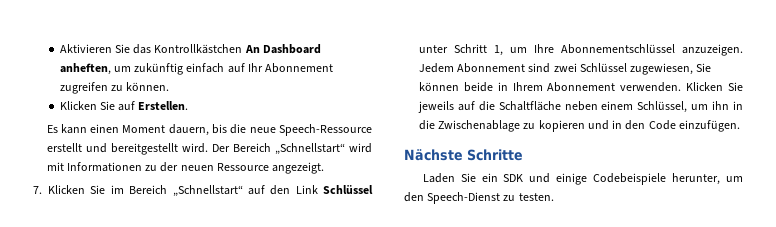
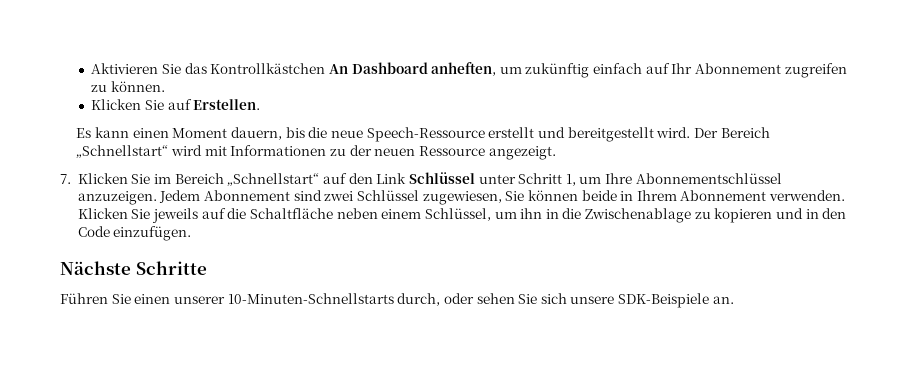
- Laden Sie ein SDK und einige Codebeispiele herunter, um den Speech-Dienst zu testen.
+ Führen Sie einen unserer 10-Minuten-Schnellstarts durch, oder sehen Sie sich unsere SDK-Beispiele an.

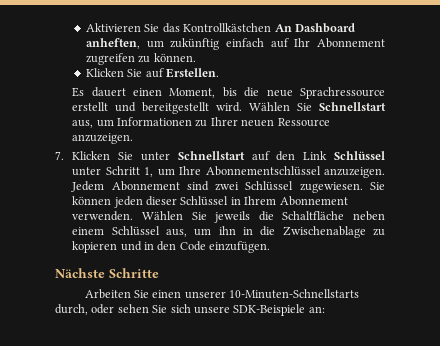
- Es kann einen Moment dauern, bis die neue Speech-Ressource erstellt und bereitgestellt wird.
+ Es dauert einen Moment, bis die neue Sprachressource erstellt und bereitgestellt wird.
- Der Bereich „Schnellstart“ wird mit Informationen zu der neuen Ressource angezeigt.
+ Wählen Sie Schnellstart aus, um Informationen zu Ihrer neuen Ressource anzuzeigen.
- 7. Klicken Sie im Bereich „Schnellstart“ auf den Link Schlüssel unter Schritt 1, um Ihre Abonnementschlüssel anzuzeigen.
+ 7. Klicken Sie unter Schnellstart auf den Link Schlüssel unter Schritt 1, um Ihre Abonnementschlüssel anzuzeigen.
- Jedem Abonnement sind zwei Schlüssel zugewiesen, Sie können beide in Ihrem Abonnement verwenden.
+ Jedem Abonnement sind zwei Schlüssel zugewiesen. Sie können jeden dieser Schlüssel in Ihrem Abonnement verwenden.
- Klicken Sie jeweils auf die Schaltfläche neben einem Schlüssel, um ihn in die Zwischenablage zu kopieren und in den Code einzufügen.
+ Wählen Sie jeweils die Schaltfläche neben einem Schlüssel aus, um ihn in die Zwischenablage zu kopieren und in den Code einzufügen.
- Führen Sie einen unserer 10-Minuten-Schnellstarts durch, oder sehen Sie sich unsere SDK-Beispiele an.
+ Arbeiten Sie einen unserer 10-Minuten-Schnellstarts durch, oder sehen Sie sich unsere SDK-Beispiele an:

